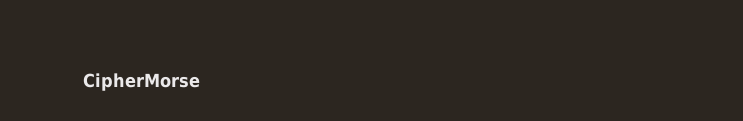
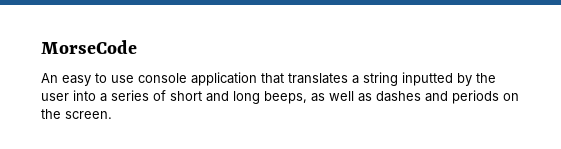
- CipherMorse
+ MorseCode
+ An easy to use console application that translates a string inputted by the user into a series of short and long beeps, as well as dashes and periods on the screen.

